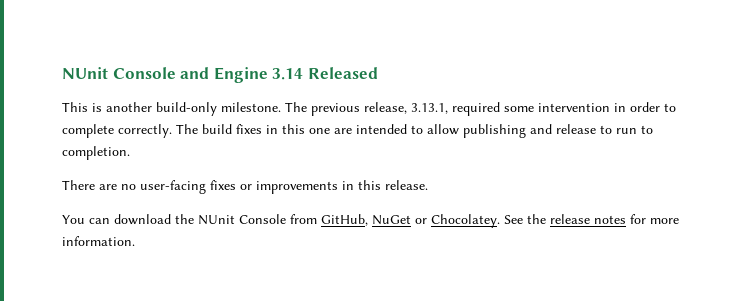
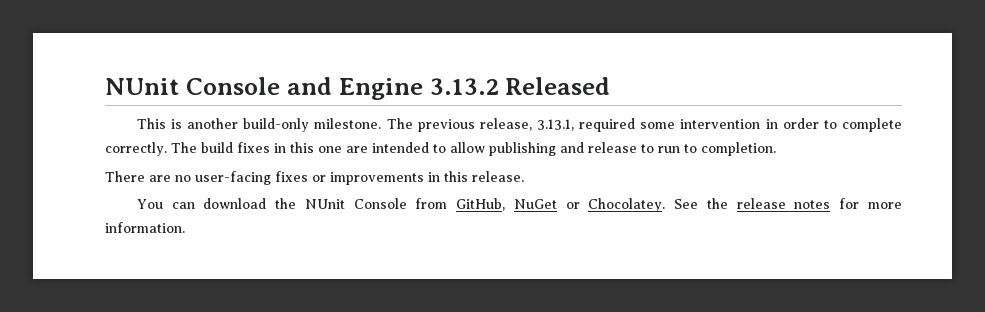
- NUnit Console and Engine 3.14 Released
+ NUnit Console and Engine 3.13.2 Released

